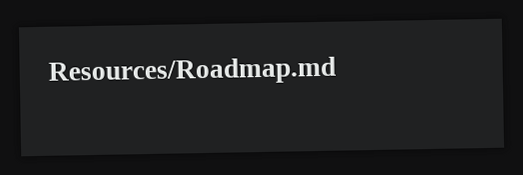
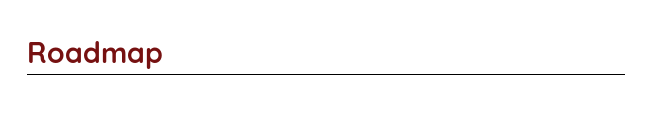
- Resources/Roadmap.md
+ Roadmap

